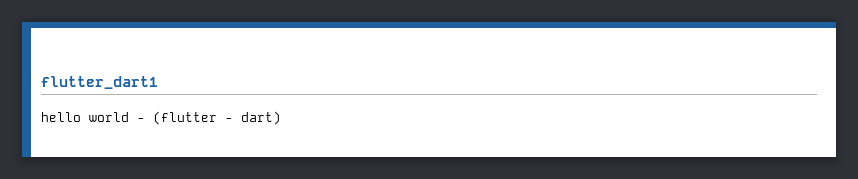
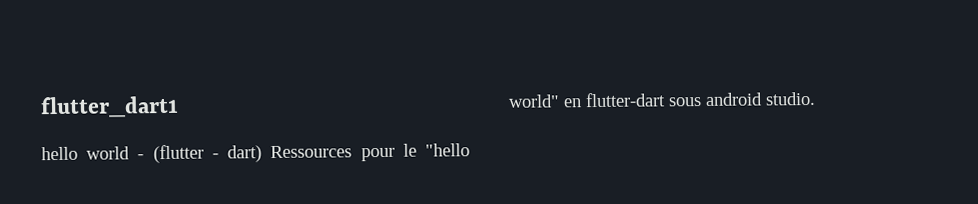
- hello world - (flutter - dart)
+ hello world - (flutter - dart) Ressources pour le "hello world" en flutter-dart sous android studio.

